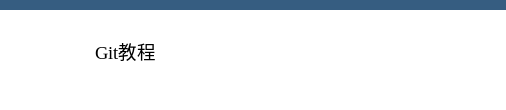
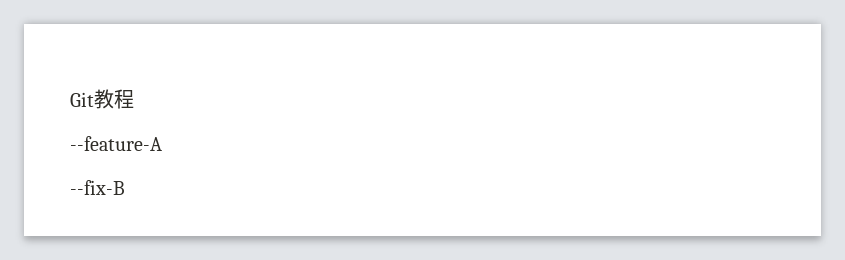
+ --feature-A
+ --fix-B

